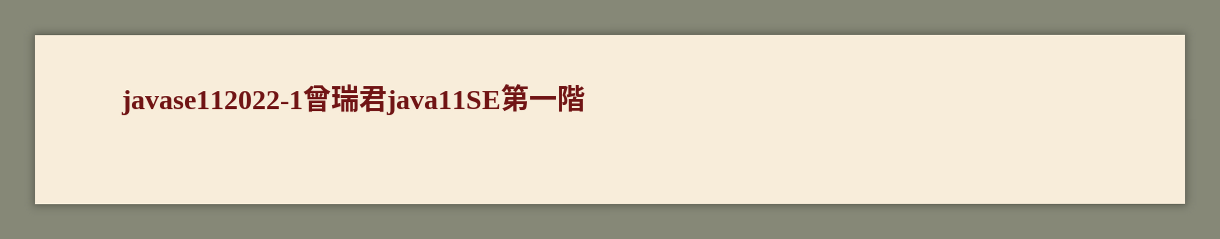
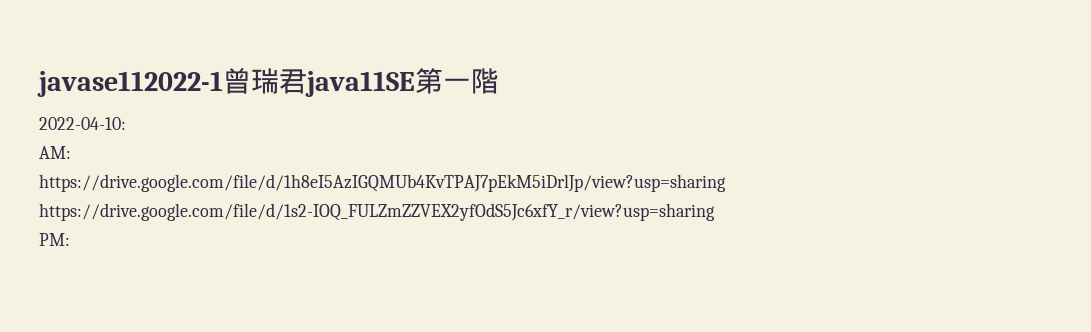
+ 2022-04-10:
+ AM:
+ https://drive.google.com/file/d/1h8eI5AzIGQMUb4KvTPAJ7pEkM5iDrlJp/view?usp=sharing https://drive.google.com/file/d/1s2-IOQ_FULZmZZVEX2yfOdS5Jc6xfY_r/view?usp=sharing
+ PM:

